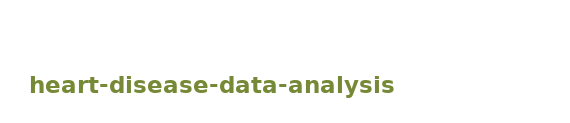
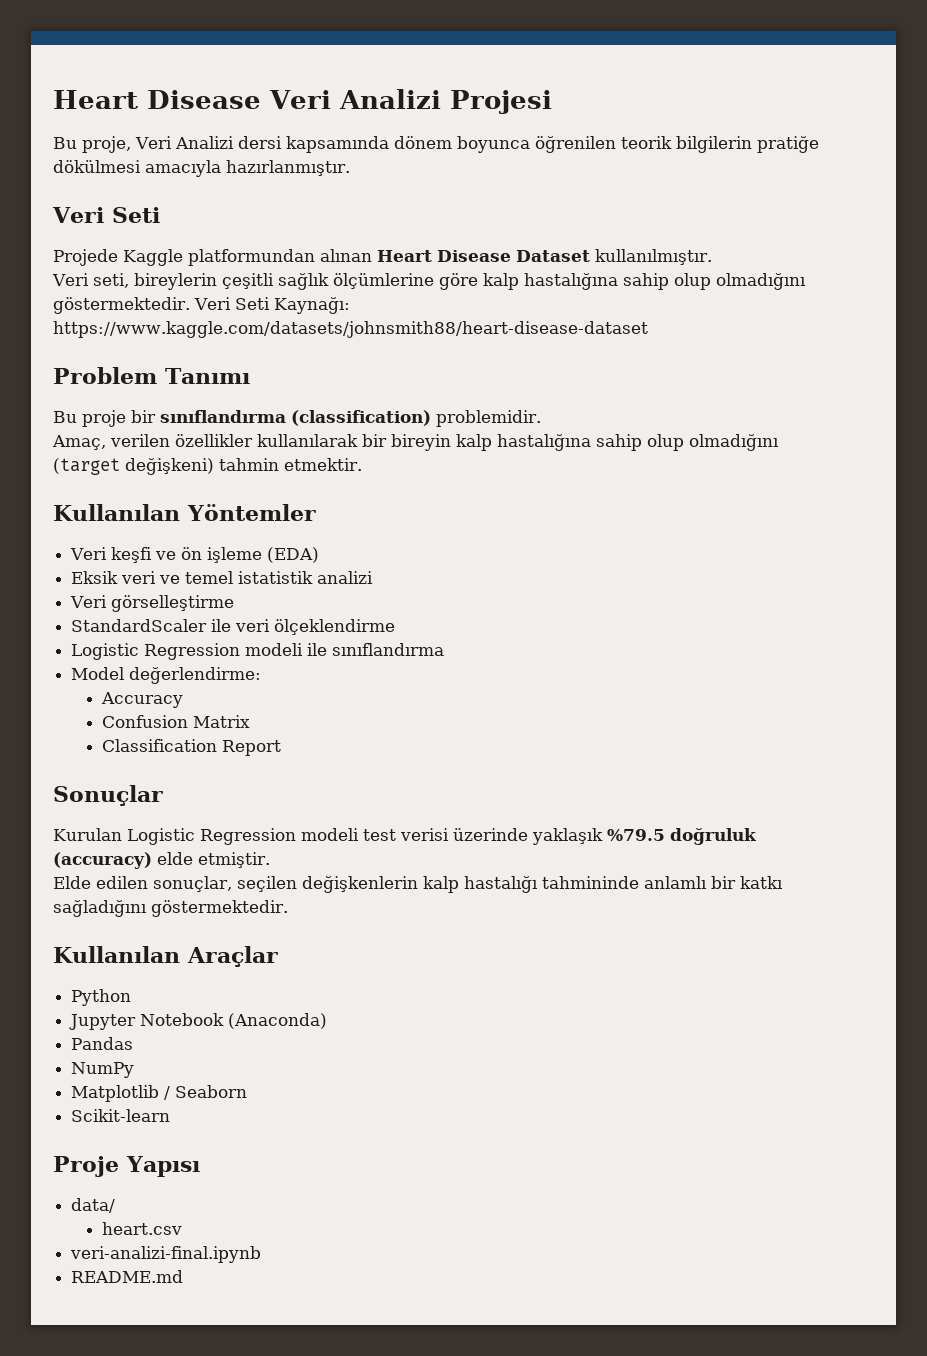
- heart-disease-data-analysis
+ Heart Disease Veri Analizi Projesi
+ Bu proje, Veri Analizi dersi kapsamında dönem boyunca öğrenilen teorik bilgilerin pratiğe dökülmesi amacıyla hazırlanmıştır.
+ Veri Seti
+ Projede Kaggle platformundan alınan Heart Disease Dataset kullanılmıştır.
+ Veri seti, bireylerin çeşitli sağlık ölçümlerine göre kalp hastalığına sahip olup olmadığını göstermektedir. Veri Seti Kaynağı: https://www.kaggle.com/datasets/johnsmith88/heart-disease-dataset
+ Problem Tanımı
+ Bu proje bir sınıflandırma (classification) problemidir.
+ Amaç, verilen özellikler kullanılarak bir bireyin kalp hastalığına sahip olup olmadığını (target değişkeni) tahmin etmektir.
+ Kullanılan Yöntemler
+ Veri keşfi ve ön işleme (EDA)
+ Eksik veri ve temel istatistik analizi
+ Veri görselleştirme
+ StandardScaler ile veri ölçeklendirme
+ Logistic Regression modeli ile sınıflandırma
+ Model değerlendirme:
+ Accuracy
+ Confusion Matrix
+ Classification Report
+ Sonuçlar
+ Kurulan Logistic Regression modeli test verisi üzerinde yaklaşık %79.5 doğruluk (accuracy) elde etmiştir.
+ Elde edilen sonuçlar, seçilen değişkenlerin kalp hastalığı tahmininde anlamlı bir katkı sağladığını göstermektedir.
+ Kullanılan Araçlar
+ Python
+ Jupyter Notebook (Anaconda)
+ Pandas
+ NumPy
+ Matplotlib / Seaborn
+ Scikit-learn
+ Proje Yapısı
+ data/
+ heart.csv
+ veri-analizi-final.ipynb
+ README.md

